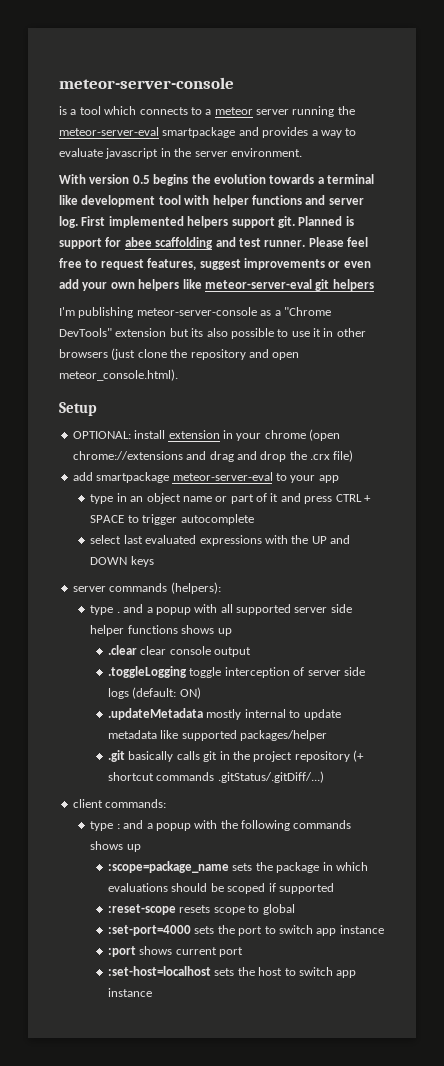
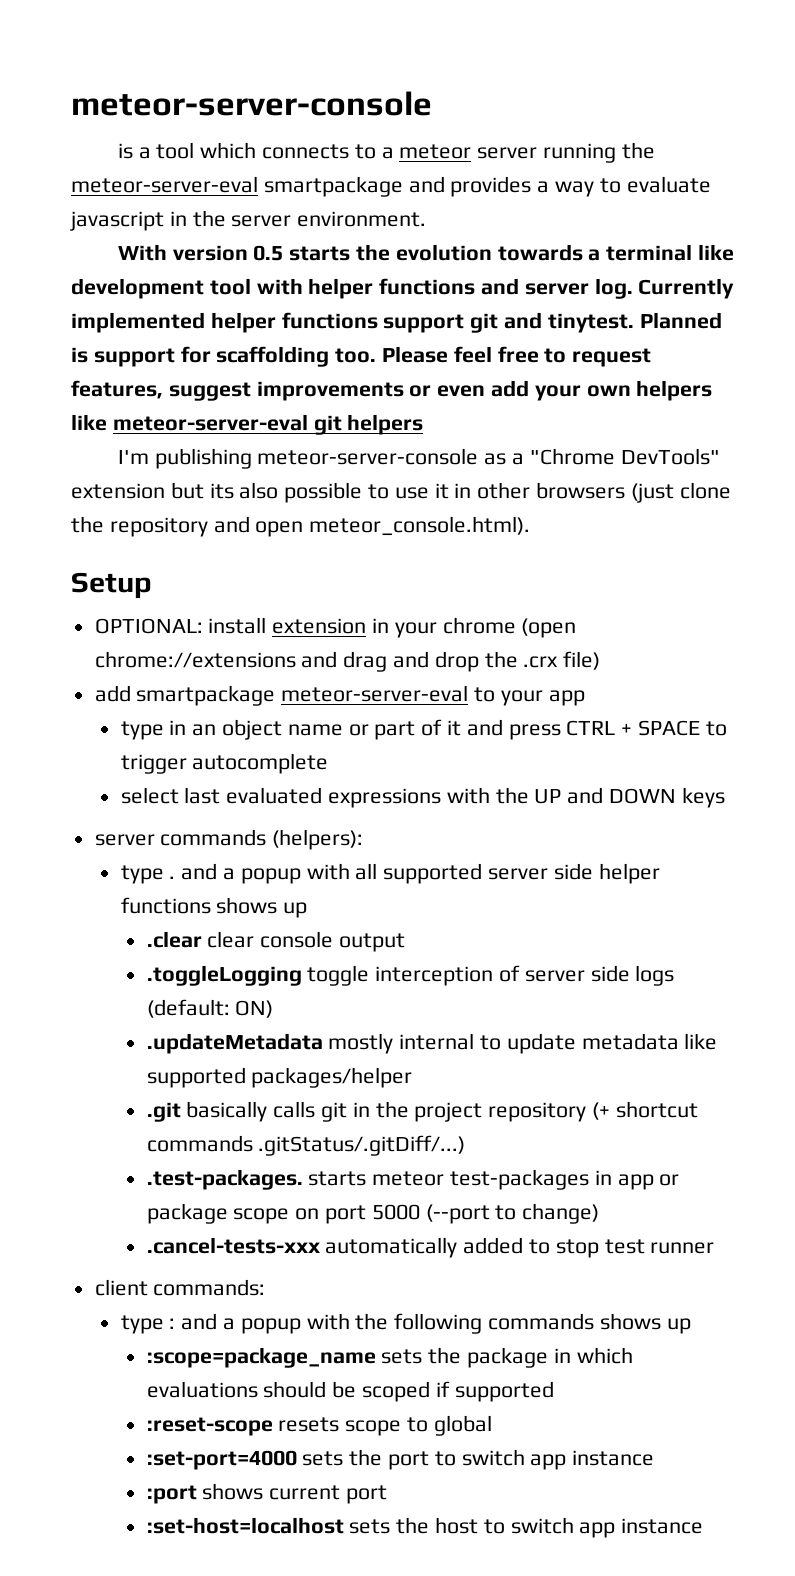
- With version 0.5 begins the evolution towards a terminal like development tool with helper functions and server log.
+ With version 0.5 starts the evolution towards a terminal like development tool with helper functions and server log.
- First implemented helpers support git. Planned is support for abee scaffolding and test runner.
+ Currently implemented helper functions support git and tinytest. Planned is support for scaffolding too.
+ .test-packages. starts meteor test-packages in app or package scope on port 5000 (--port to change)
+ .cancel-tests-xxx automatically added to stop test runner

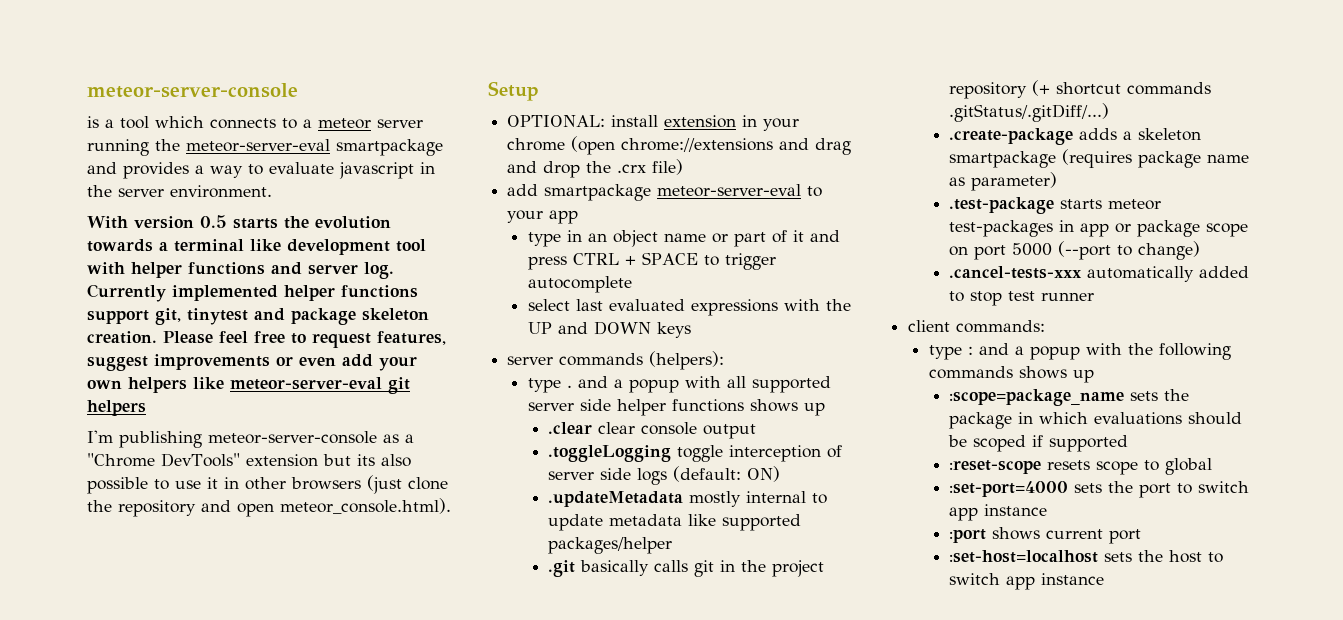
- Currently implemented helper functions support git and tinytest. Planned is support for scaffolding too.
+ Currently implemented helper functions support git, tinytest and package skeleton creation.
- .test-packages. starts meteor test-packages in app or package scope on port 5000 (--port to change)
+ .create-package adds a skeleton smartpackage (requires package name as parameter)
+ .test-package starts meteor test-packages in app or package scope on port 5000 (--port to change)

